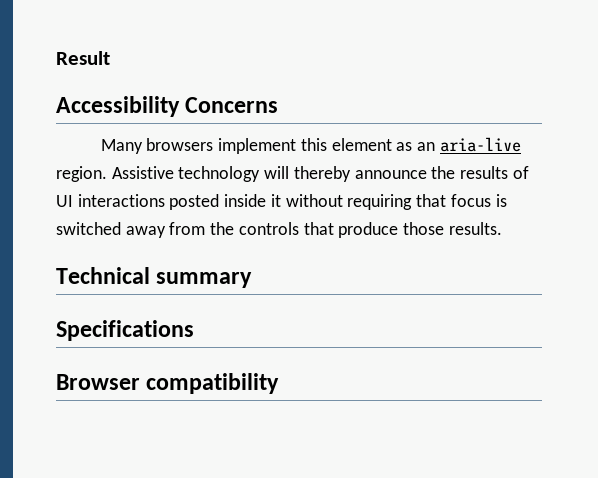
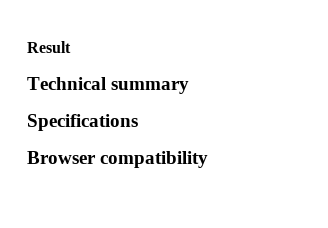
- Accessibility Concerns
- Many browsers implement this element as an aria-live region. Assistive technology will thereby announce the results of UI interactions posted inside it without requiring that focus is switched away from the controls that produce those results.

